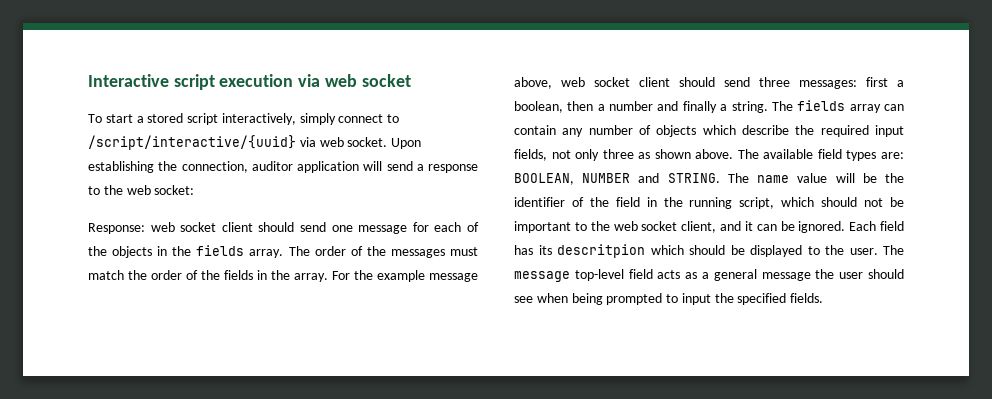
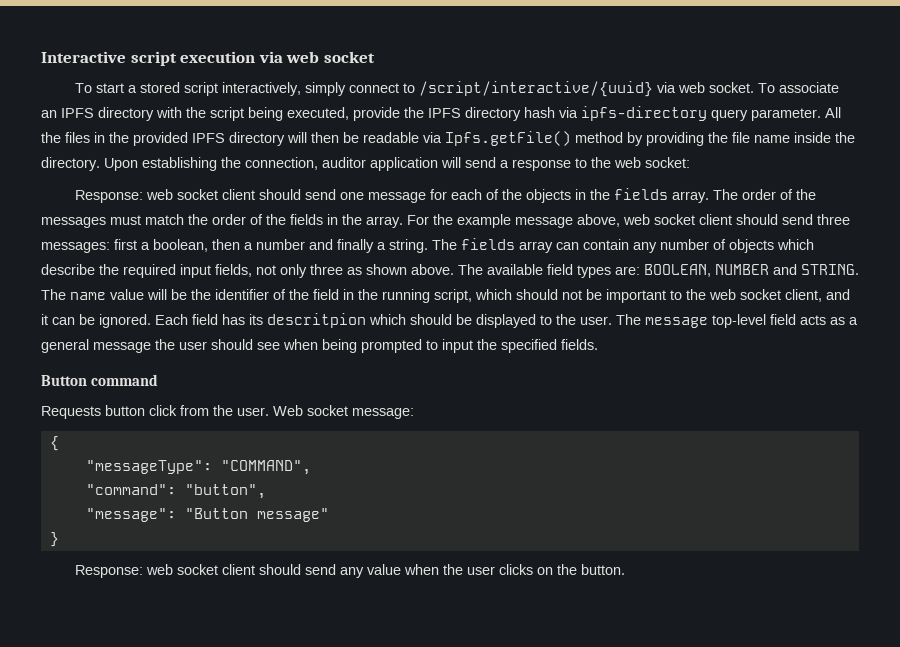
+ To associate an IPFS directory with the script being executed, provide the IPFS directory hash via ipfs-directory query parameter. All the files in the provided IPFS directory will then be readable via Ipfs.getFile() method by providing the file name inside the directory.
+ Button command
+ Requests button click from the user. Web socket message:
+ {
+ "messageType": "COMMAND",
+ "command": "button",
+ "message": "Button message"
+ }
+ Response: web socket client should send any value when the user clicks on the button.

